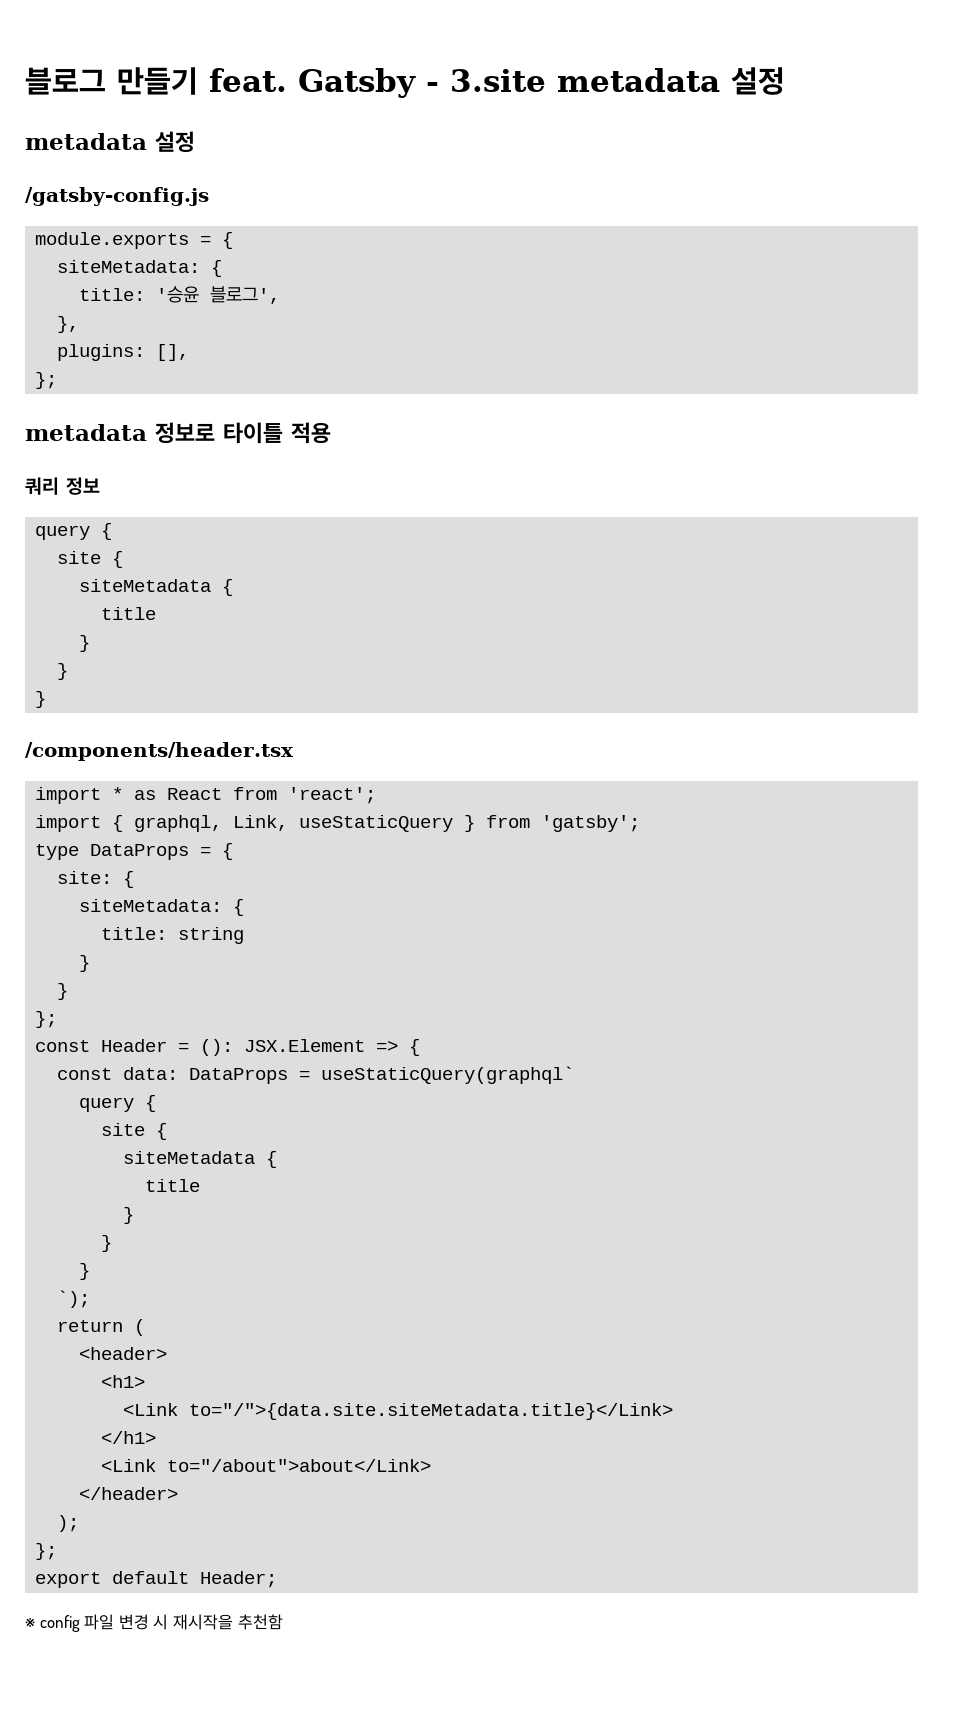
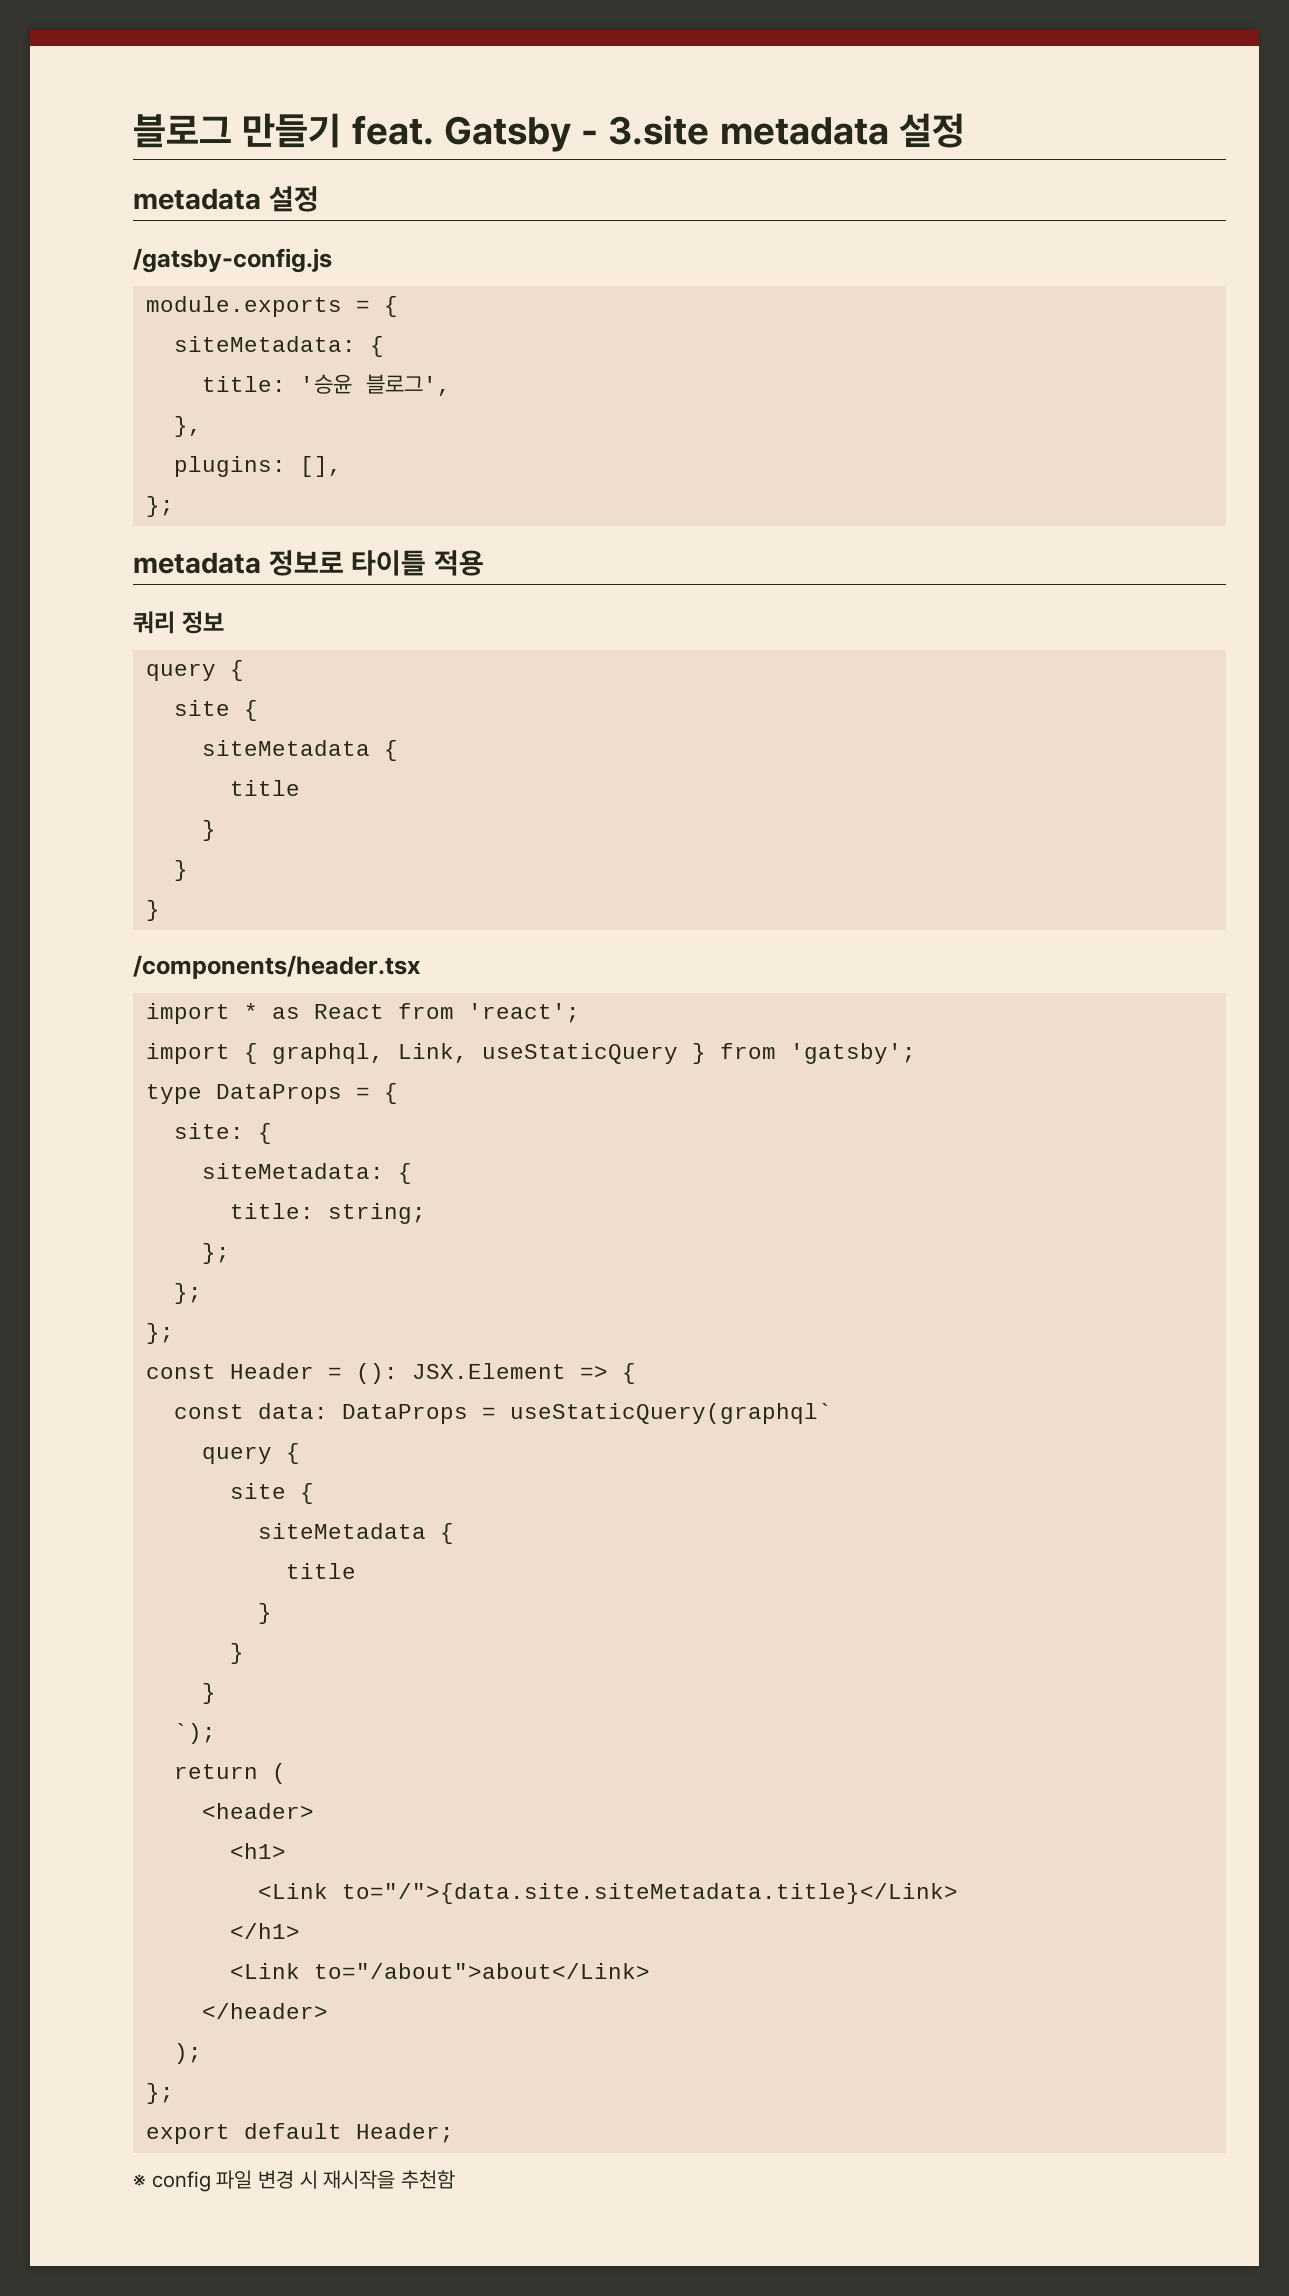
- title: string
- }
- }
+ title: string;
+ };
+ };

